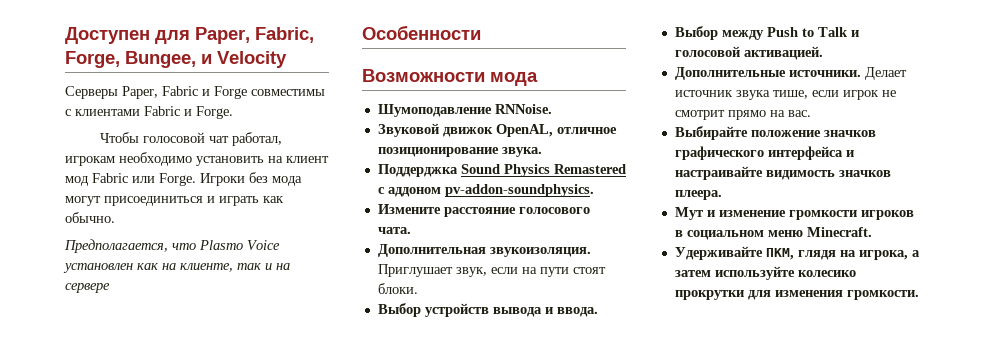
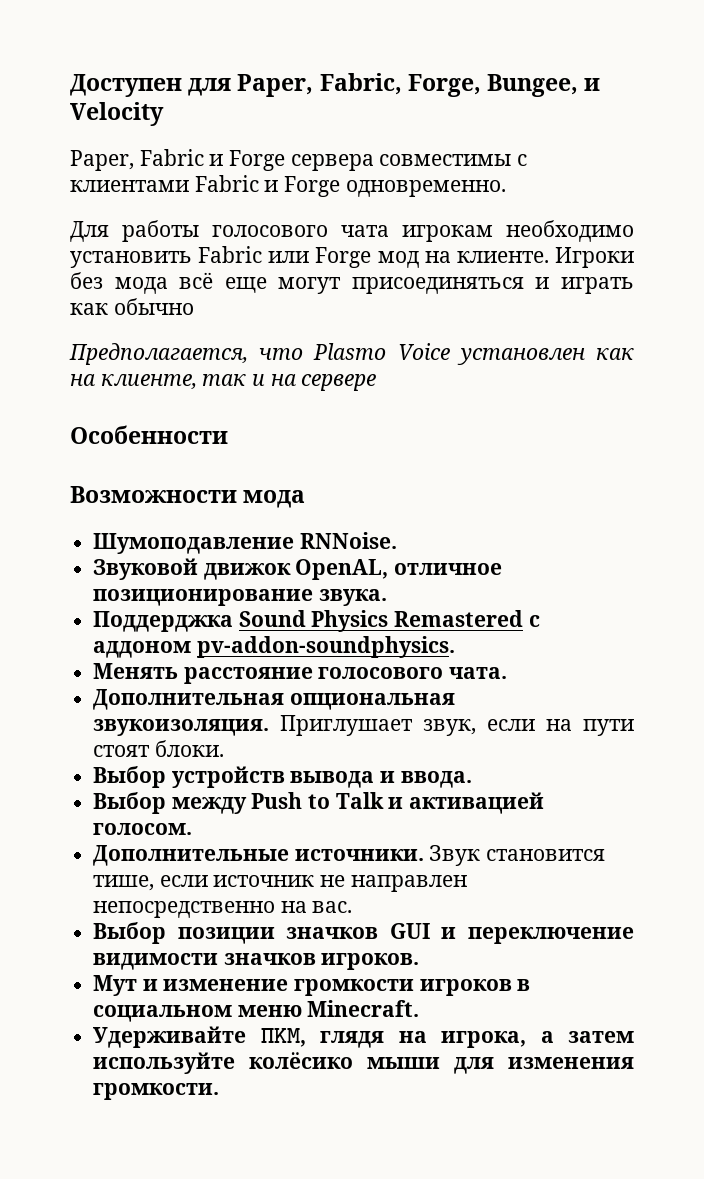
- Серверы Paper, Fabric и Forge совместимы с клиентами Fabric и Forge.
- Чтобы голосовой чат работал, игрокам необходимо установить на клиент мод Fabric или Forge. Игроки без мода могут присоединиться и играть как обычно.
+ Paper, Fabric и Forge сервера совместимы с клиентами Fabric и Forge одновременно.
+ Для работы голосового чата игрокам необходимо установить Fabric или Forge мод на клиенте. Игроки без мода всё еще могут присоединяться и играть как обычно
- Измените расстояние голосового чата.
+ Менять расстояние голосового чата.
- Дополнительная звукоизоляция.
+ Дополнительная опциональная звукоизоляция.
- Выбор между Push to Talk и голосовой активацией.
+ Выбор между Push to Talk и активацией голосом.
- Делает источник звука тише, если игрок не смотрит прямо на вас.
- Выбирайте положение значков графического интерфейса и настраивайте видимость значков плеера.
+ Звук становится тише, если источник не направлен непосредственно на вас.
+ Выбор позиции значков GUI и переключение видимости значков игроков.
- Удерживайте ПКМ, глядя на игрока, а затем используйте колесико прокрутки для изменения громкости.
+ Удерживайте ПКМ, глядя на игрока, а затем используйте колёсико мыши для изменения громкости.

